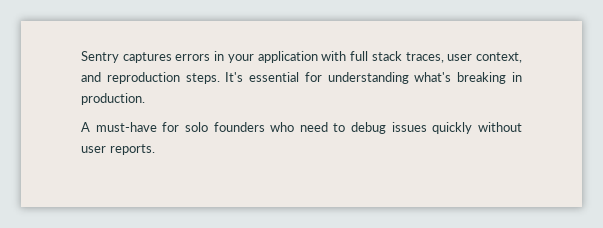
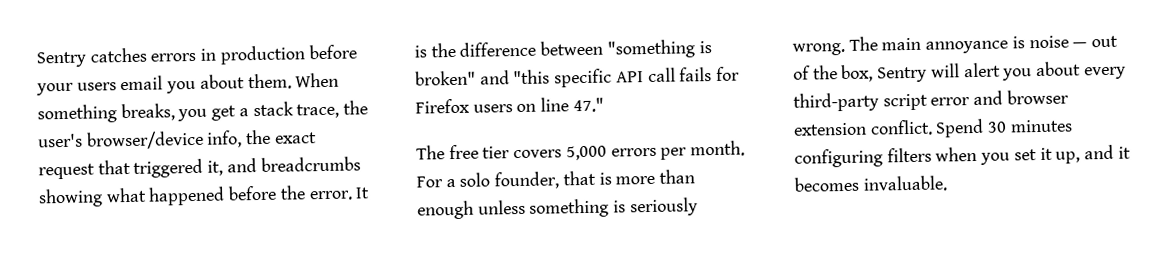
- Sentry captures errors in your application with full stack traces, user context, and reproduction steps. It's essential for understanding what's breaking in production.
- A must-have for solo founders who need to debug issues quickly without user reports.
+ Sentry catches errors in production before your users email you about them. When something breaks, you get a stack trace, the user's browser/device info, the exact request that triggered it, and breadcrumbs showing what happened before the error. It is the difference between "something is broken" and "this specific API call fails for Firefox users on line 47."
+ The free tier covers 5,000 errors per month. For a solo founder, that is more than enough unless something is seriously wrong. The main annoyance is noise — out of the box, Sentry will alert you about every third-party script error and browser extension conflict. Spend 30 minutes configuring filters when you set it up, and it becomes invaluable.

